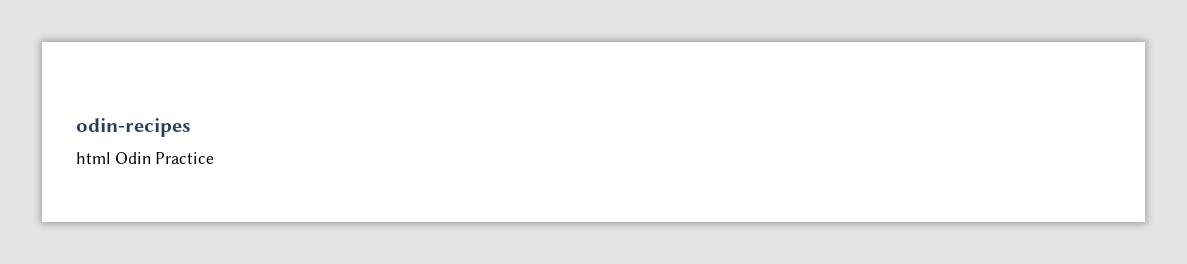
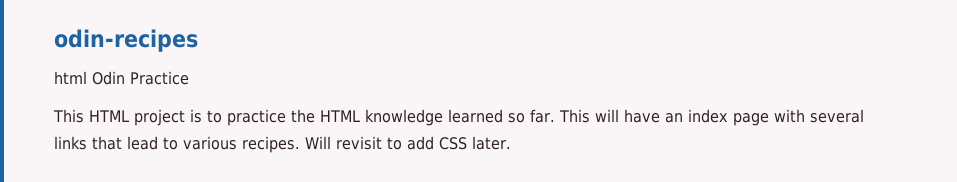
+ This HTML project is to practice the HTML knowledge learned so far. This will have an index page with several links that lead to various recipes. Will revisit to add CSS later.

